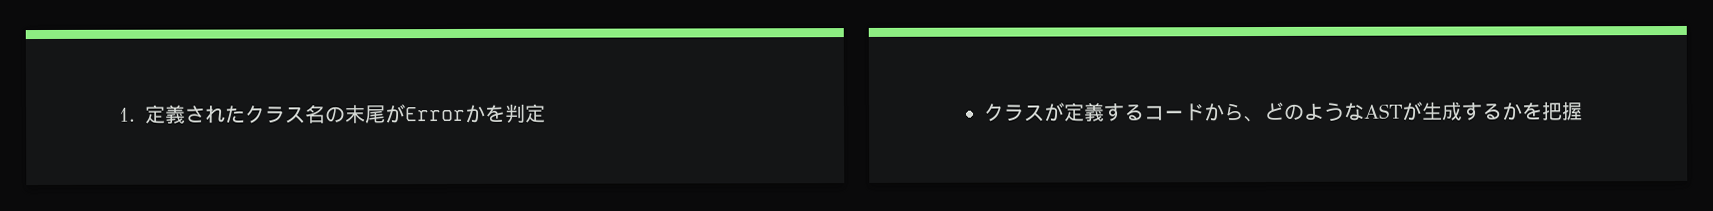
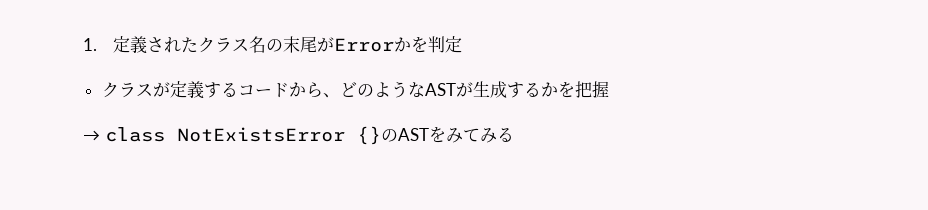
+ → class NotExistsError {}のASTをみてみる

